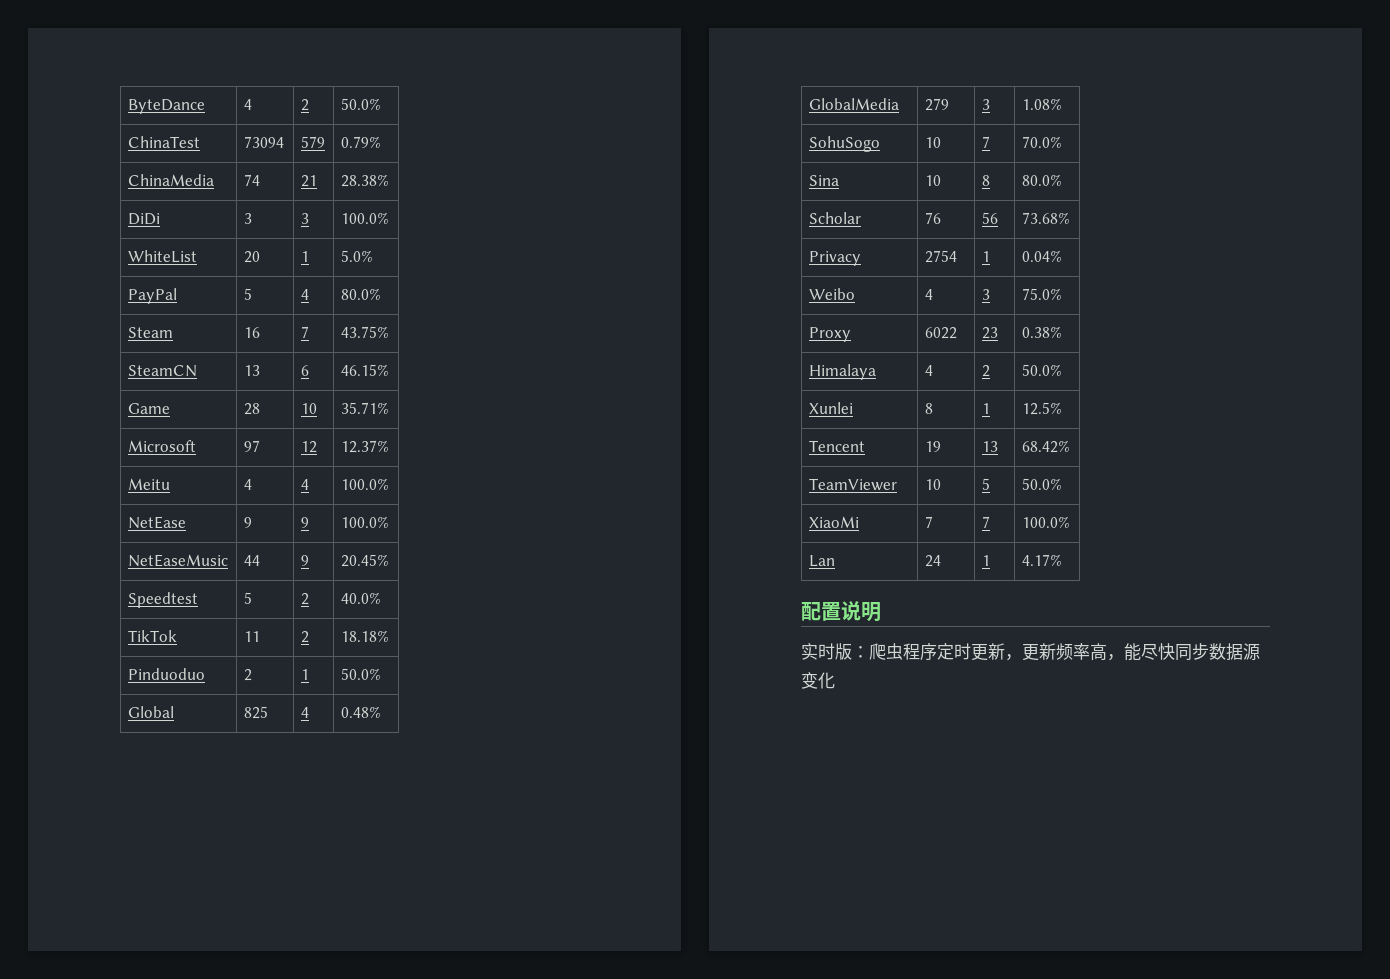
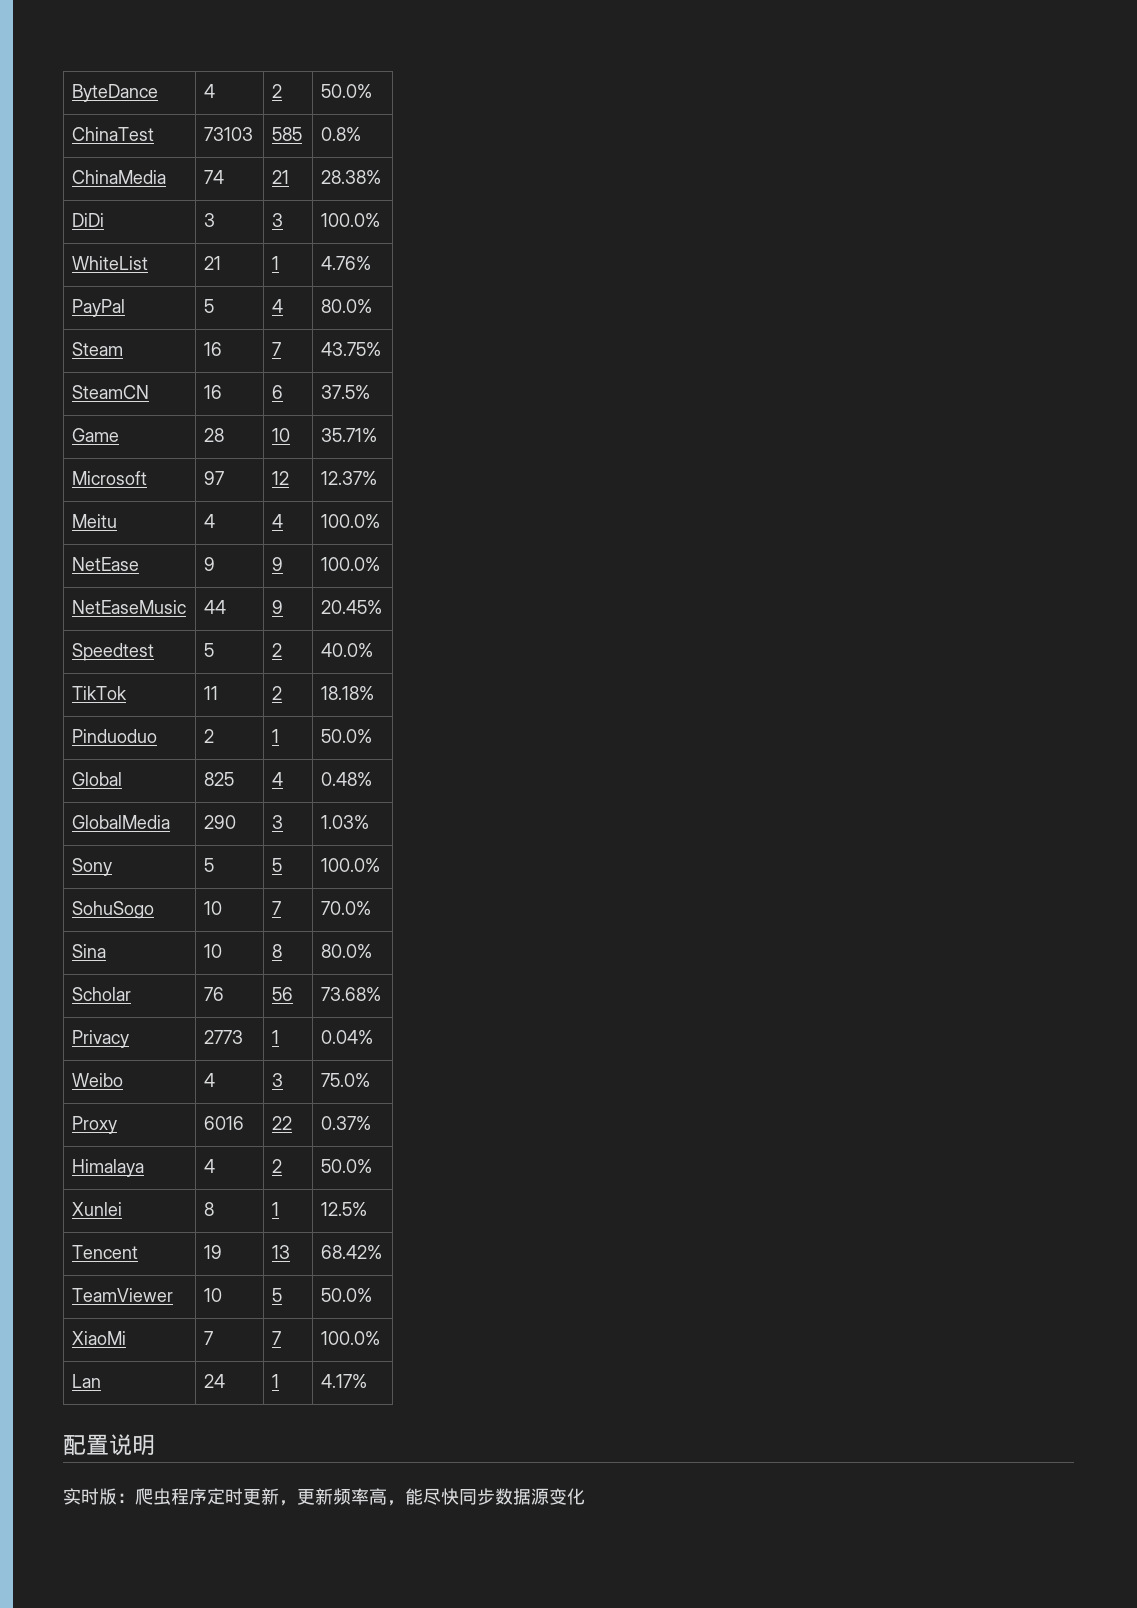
- ChinaTest | 73094 | 579 | 0.79%
+ ChinaTest | 73103 | 585 | 0.8%
- WhiteList | 20 | 1 | 5.0%
+ WhiteList | 21 | 1 | 4.76%
- SteamCN | 13 | 6 | 46.15%
+ SteamCN | 16 | 6 | 37.5%
- GlobalMedia | 279 | 3 | 1.08%
+ GlobalMedia | 290 | 3 | 1.03%
+ Sony | 5 | 5 | 100.0%
- Privacy | 2754 | 1 | 0.04%
+ Privacy | 2773 | 1 | 0.04%
- Proxy | 6022 | 23 | 0.38%
+ Proxy | 6016 | 22 | 0.37%

